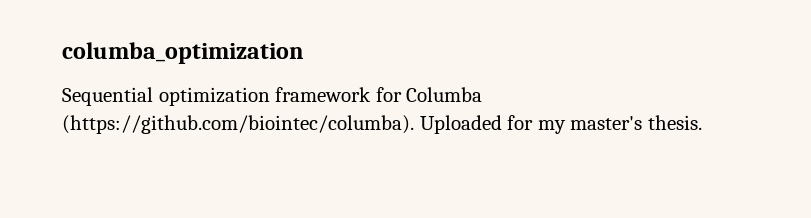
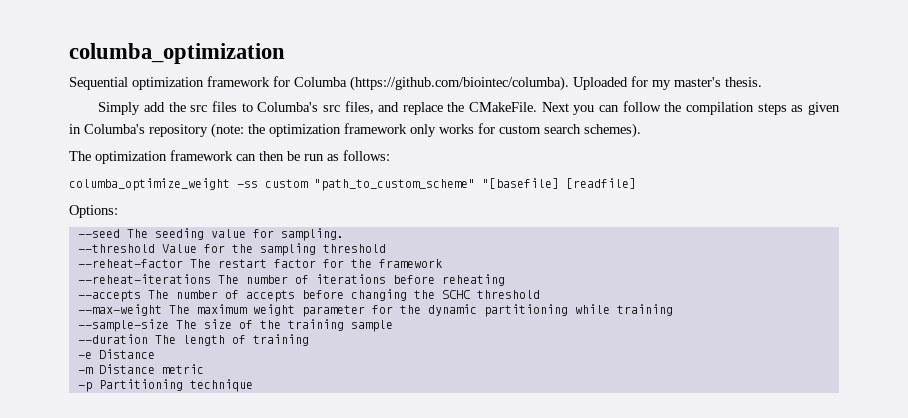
+ Simply add the src files to Columba's src files, and replace the CMakeFile. Next you can follow the compilation steps as given in Columba's repository (note: the optimization framework only works for custom search schemes).
+ The optimization framework can then be run as follows:
+ columba_optimize_weight -ss custom "path_to_custom_scheme" "[basefile] [readfile]
+ Options:
+ --seed The seeding value for sampling.
+ --threshold Value for the sampling threshold
+ --reheat-factor The restart factor for the framework
+ --reheat-iterations The number of iterations before reheating
+ --accepts The number of accepts before changing the SCHC threshold
+ --max-weight The maximum weight parameter for the dynamic partitioning while training
+ --sample-size The size of the training sample
+ --duration The length of training
+ -e Distance
+ -m Distance metric
+ -p Partitioning technique

